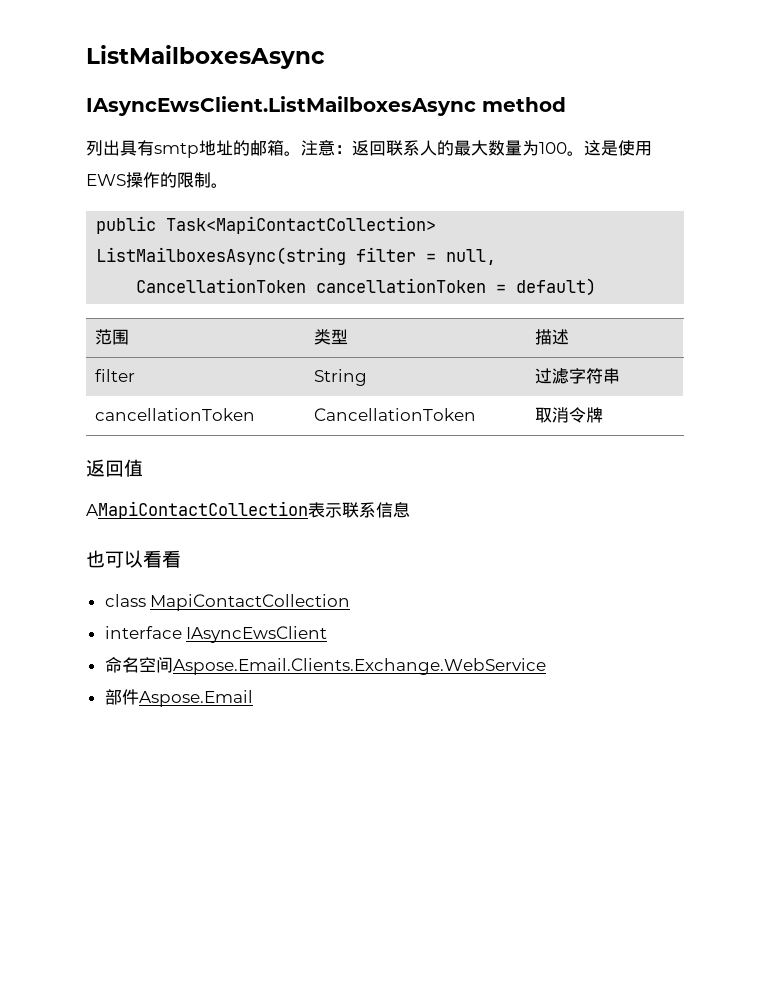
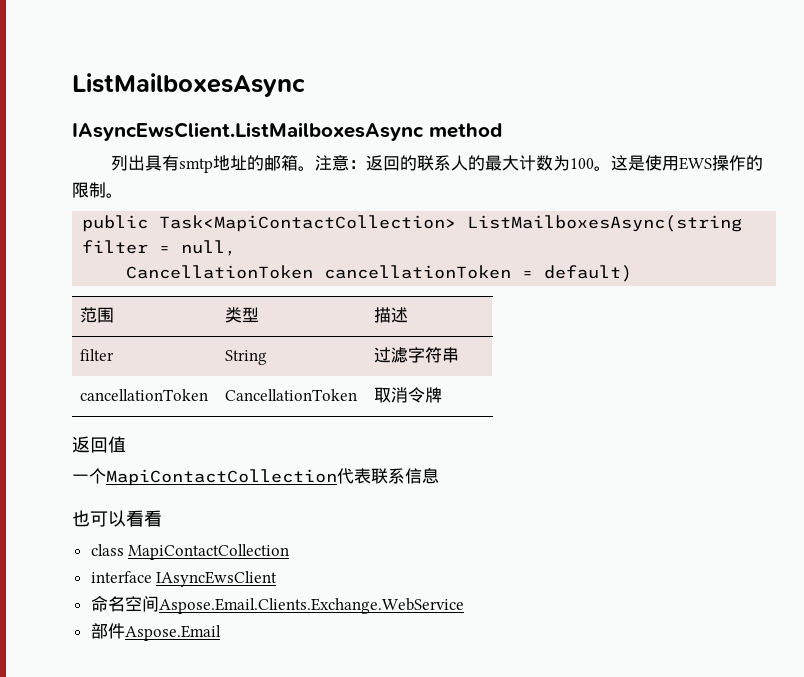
- 注意：返回联系人的最大数量为100。
+ 注意：返回的联系人的最大计数为100。
- AMapiContactCollection表示联系信息
+ 一个MapiContactCollection代表联系信息

